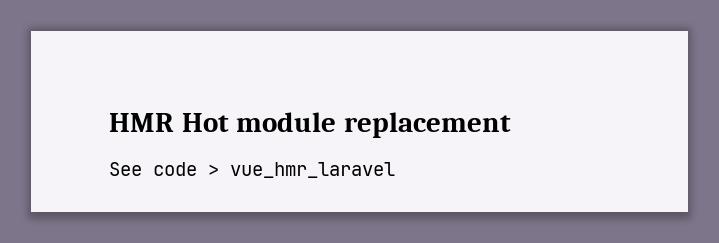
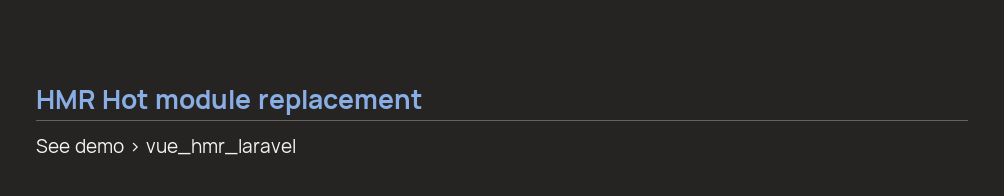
- See code > vue_hmr_laravel
+ See demo > vue_hmr_laravel

